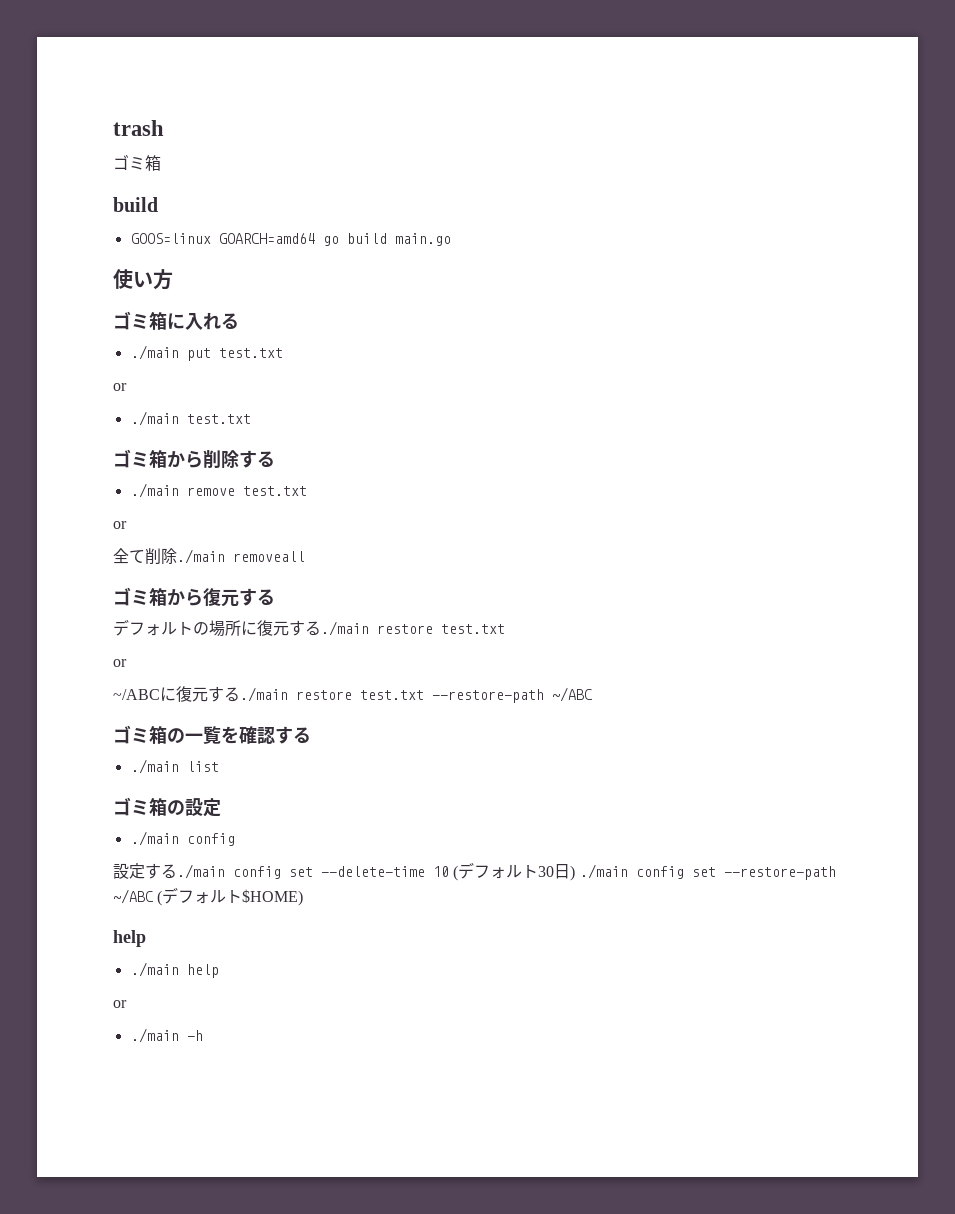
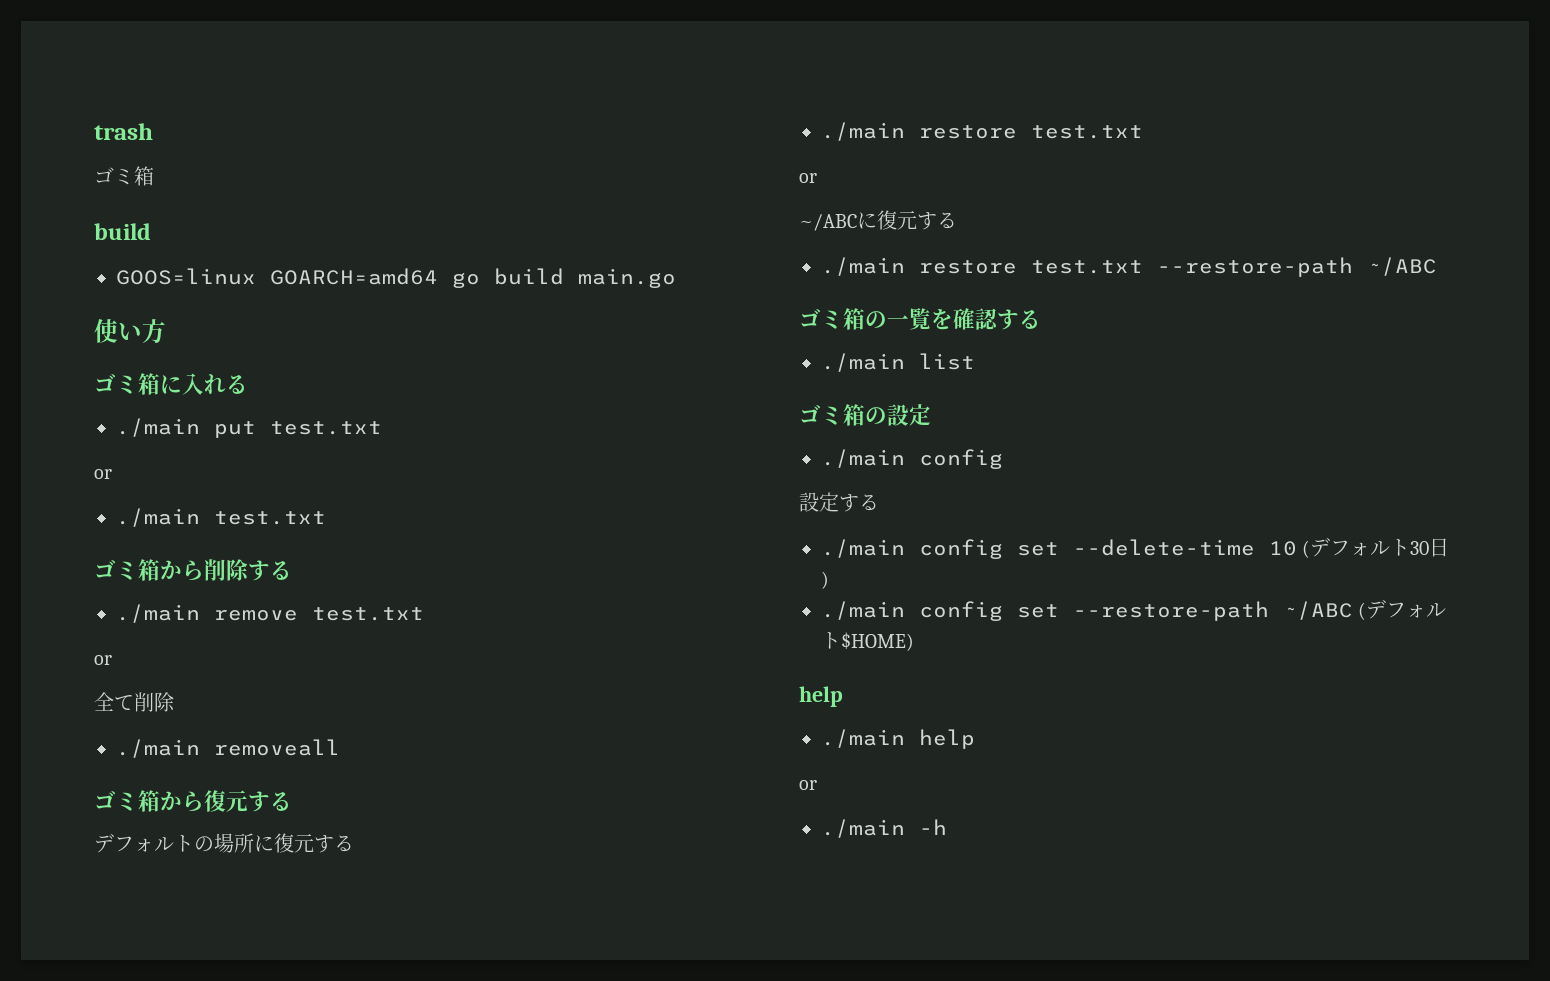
- 全て削除./main removeall
+ 全て削除
+ ./main removeall
- デフォルトの場所に復元する./main restore test.txt
+ デフォルトの場所に復元する
+ ./main restore test.txt
- ~/ABCに復元する./main restore test.txt --restore-path ~/ABC
+ ~/ABCに復元する
+ ./main restore test.txt --restore-path ~/ABC
- 設定する./main config set --delete-time 10 (デフォルト30日) ./main config set --restore-path ~/ABC (デフォルト$HOME)
+ 設定する
+ ./main config set --delete-time 10 (デフォルト30日)
+ ./main config set --restore-path ~/ABC (デフォルト$HOME)

